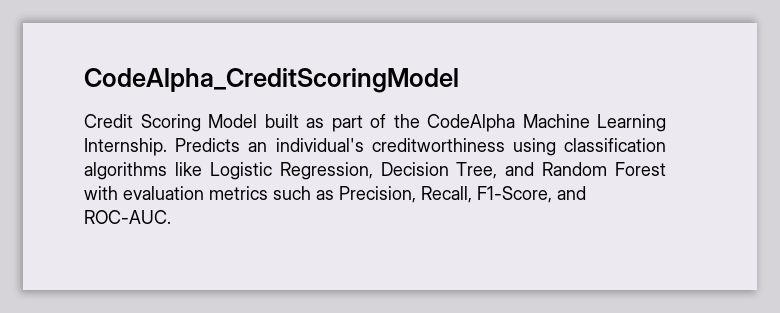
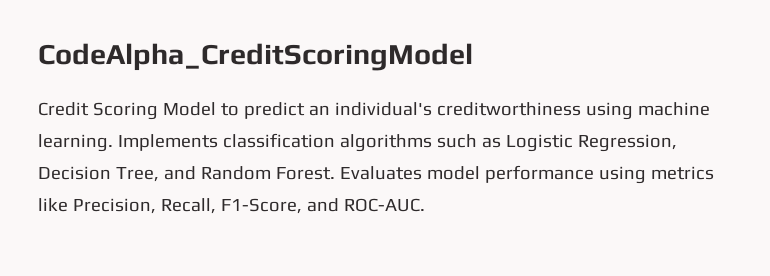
- Credit Scoring Model built as part of the CodeAlpha Machine Learning Internship. Predicts an individual's creditworthiness using classification algorithms like Logistic Regression, Decision Tree, and Random Forest with evaluation metrics such as Precision, Recall, F1-Score, and ROC-AUC.
+ Credit Scoring Model to predict an individual's creditworthiness using machine learning. Implements classification algorithms such as Logistic Regression, Decision Tree, and Random Forest. Evaluates model performance using metrics like Precision, Recall, F1-Score, and ROC-AUC.

